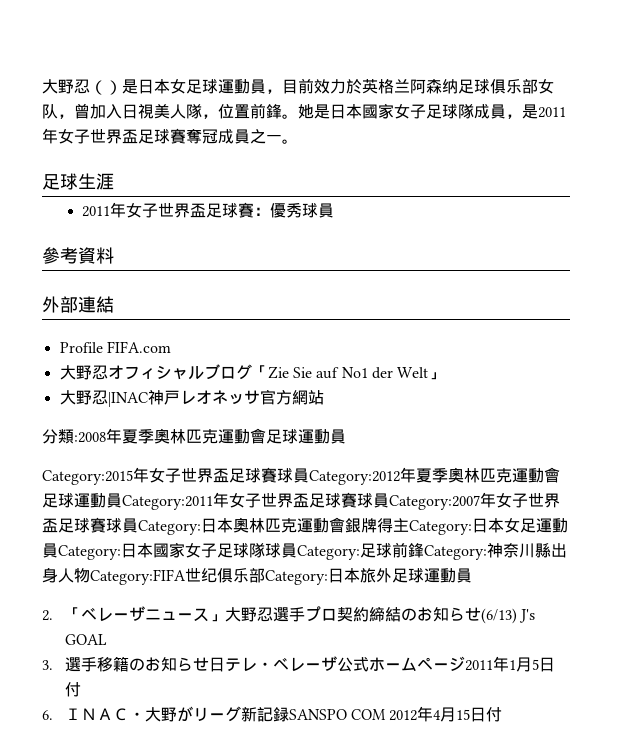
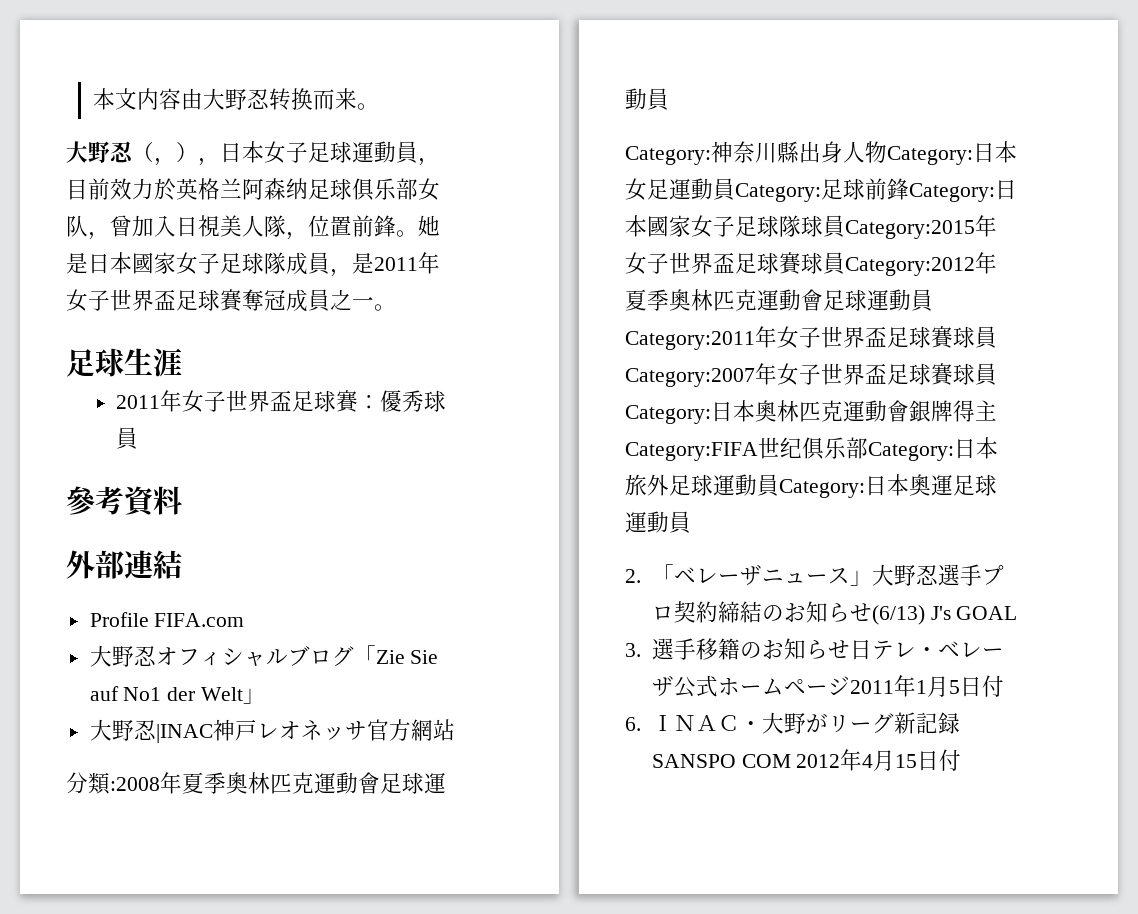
- 大野忍（）是日本女足球運動員，目前效力於英格兰阿森纳足球俱乐部女队，曾加入日視美人隊，位置前鋒。
+ 本文内容由大野忍转换而来。
+ 大野忍（，），日本女子足球運動員，目前效力於英格兰阿森纳足球俱乐部女队，曾加入日視美人隊，位置前鋒。
- Category:2015年女子世界盃足球賽球員Category:2012年夏季奧林匹克運動會足球運動員Category:2011年女子世界盃足球賽球員Category:2007年女子世界盃足球賽球員Category:日本奧林匹克運動會銀牌得主Category:日本女足運動員Category:日本國家女子足球隊球員Category:足球前鋒Category:神奈川縣出身人物Category:FIFA世纪俱乐部Category:日本旅外足球運動員
+ Category:神奈川縣出身人物Category:日本女足運動員Category:足球前鋒Category:日本國家女子足球隊球員Category:2015年女子世界盃足球賽球員Category:2012年夏季奧林匹克運動會足球運動員Category:2011年女子世界盃足球賽球員Category:2007年女子世界盃足球賽球員Category:日本奧林匹克運動會銀牌得主Category:FIFA世纪俱乐部Category:日本旅外足球運動員Category:日本奧運足球運動員

